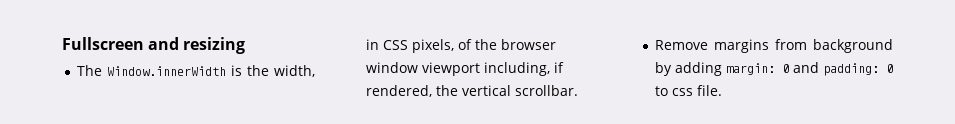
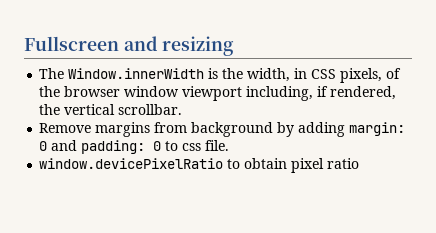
+ window.devicePixelRatio to obtain pixel ratio

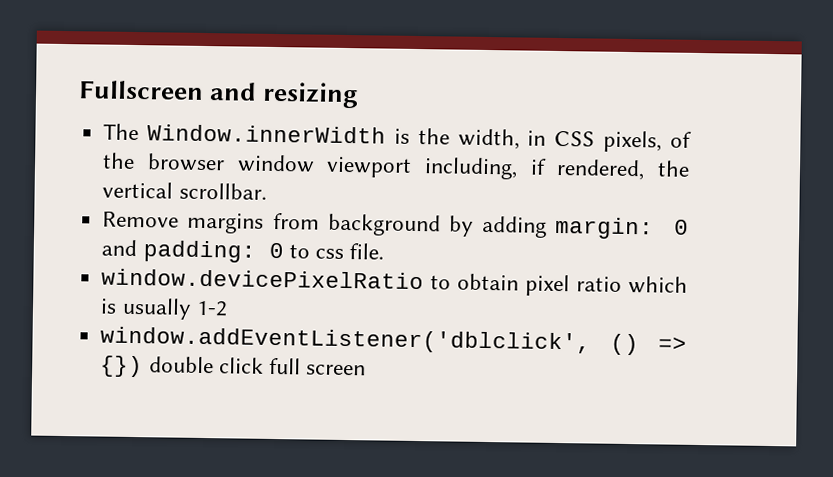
- window.devicePixelRatio to obtain pixel ratio
+ window.devicePixelRatio to obtain pixel ratio which is usually 1-2
+ window.addEventListener('dblclick', () => {}) double click full screen

